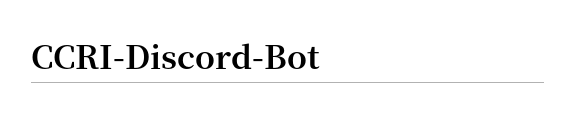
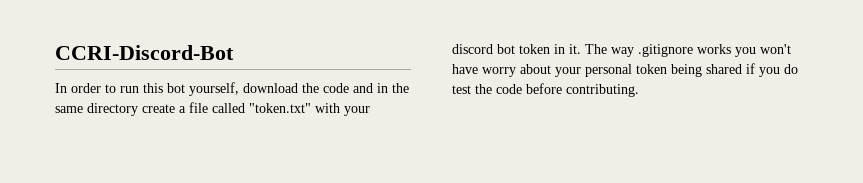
+ In order to run this bot yourself, download the code and in the same directory create a file called "token.txt" with your discord bot token in it. The way .gitignore works you won't have worry about your personal token being shared if you do test the code before contributing.

